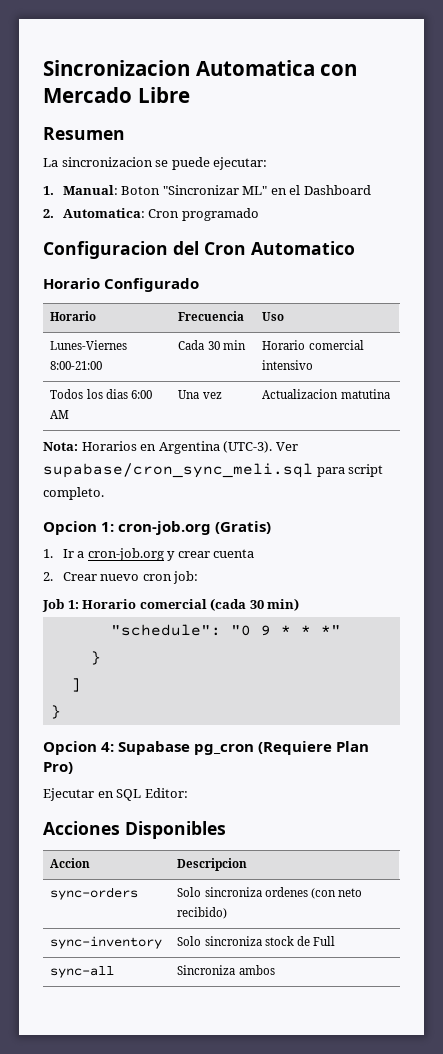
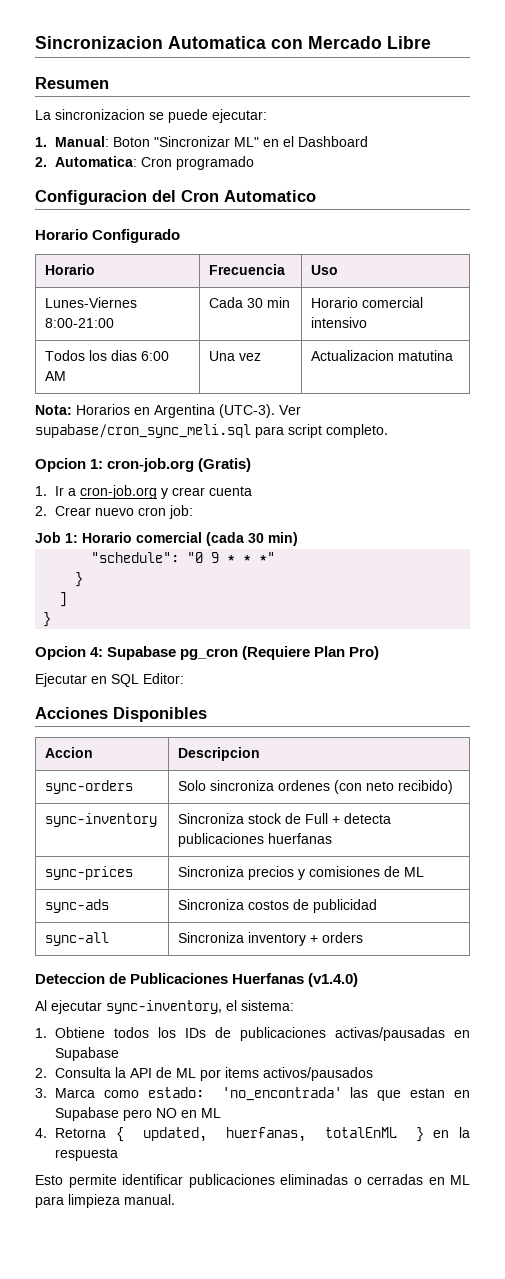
- sync-inventory | Solo sincroniza stock de Full
- sync-all | Sincroniza ambos
+ sync-inventory | Sincroniza stock de Full + detecta publicaciones huerfanas
+ sync-prices | Sincroniza precios y comisiones de ML
+ sync-ads | Sincroniza costos de publicidad
+ sync-all | Sincroniza inventory + orders
+ Deteccion de Publicaciones Huerfanas (v1.4.0)
+ Al ejecutar sync-inventory, el sistema:
+ 1. Obtiene todos los IDs de publicaciones activas/pausadas en Supabase
+ 2. Consulta la API de ML por items activos/pausados
+ 3. Marca como estado: 'no_encontrada' las que estan en Supabase pero NO en ML
+ 4. Retorna { updated, huerfanas, totalEnML } en la respuesta
+ Esto permite identificar publicaciones eliminadas o cerradas en ML para limpieza manual.

